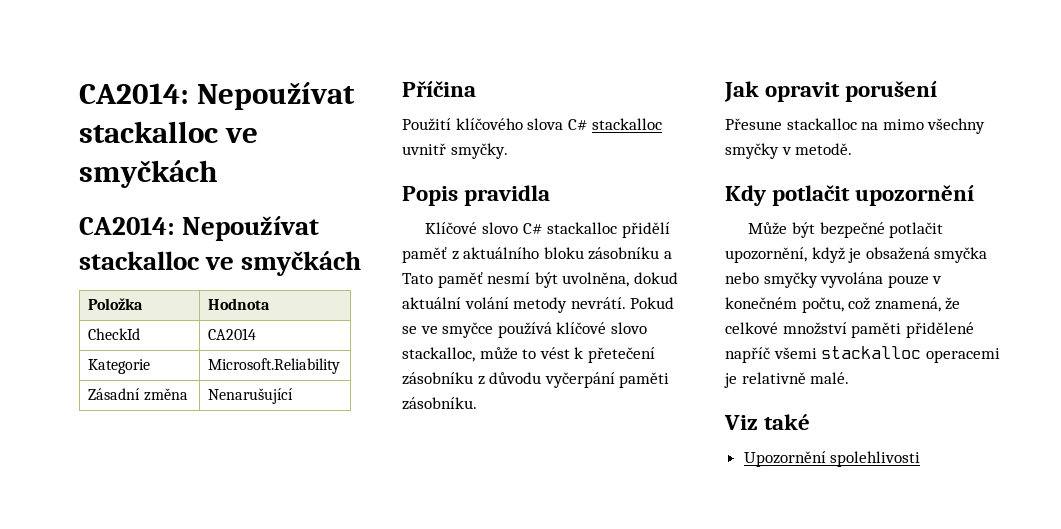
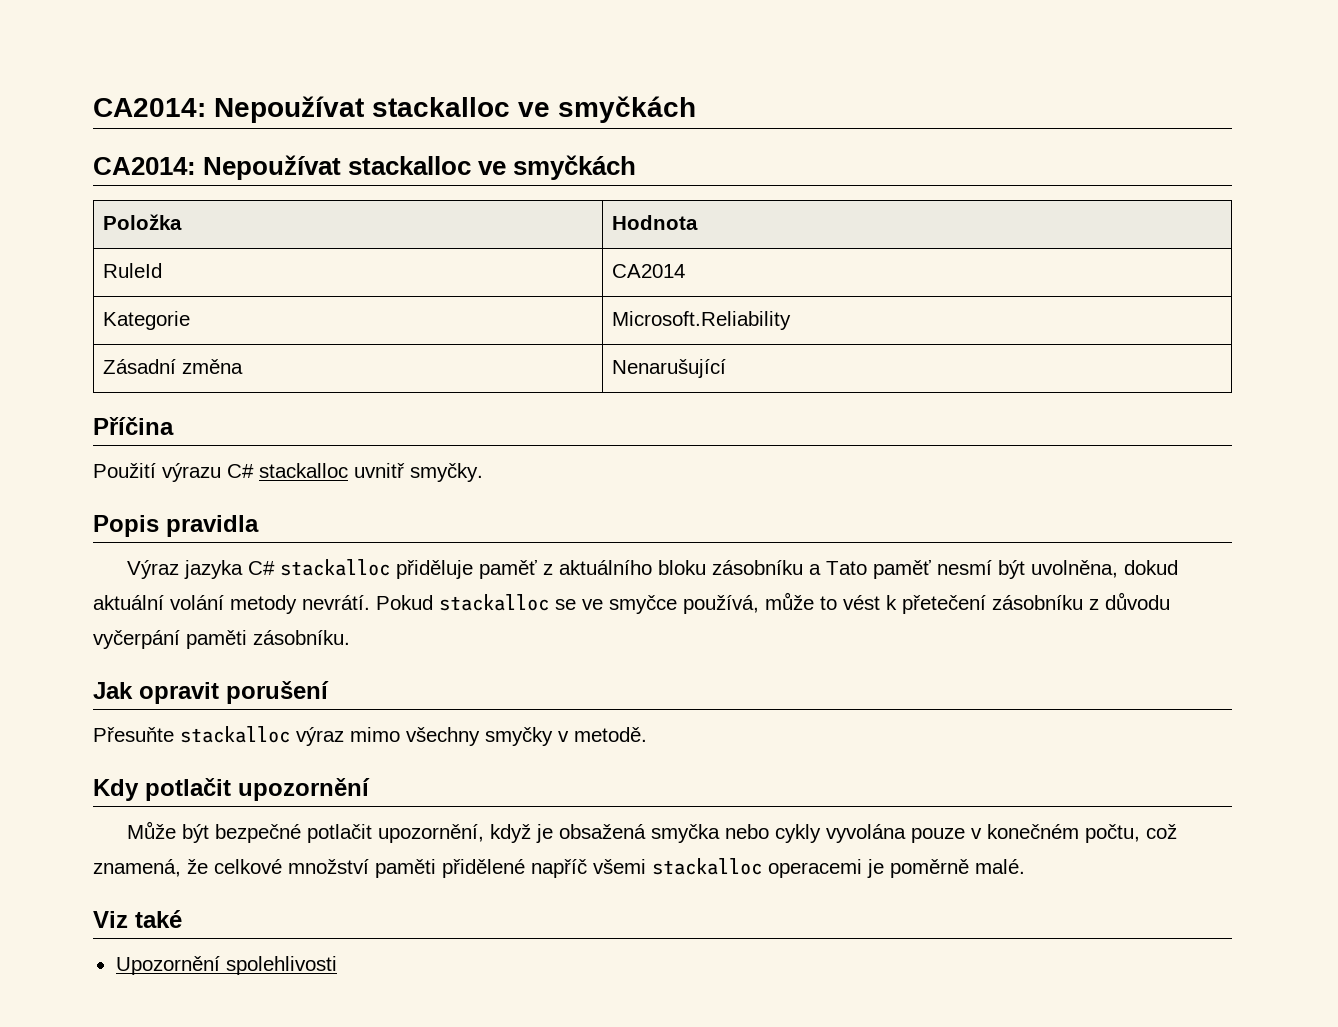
- CheckId | CA2014
+ RuleId | CA2014
- Použití klíčového slova C# stackalloc uvnitř smyčky.
+ Použití výrazu C# stackalloc uvnitř smyčky.
- Klíčové slovo C# stackalloc přidělí paměť z aktuálního bloku zásobníku a Tato paměť nesmí být uvolněna, dokud aktuální volání metody nevrátí.
+ Výraz jazyka C# stackalloc přiděluje paměť z aktuálního bloku zásobníku a Tato paměť nesmí být uvolněna, dokud aktuální volání metody nevrátí.
- Pokud se ve smyčce používá klíčové slovo stackalloc, může to vést k přetečení zásobníku z důvodu vyčerpání paměti zásobníku.
+ Pokud stackalloc se ve smyčce používá, může to vést k přetečení zásobníku z důvodu vyčerpání paměti zásobníku.
- Přesune stackalloc na mimo všechny smyčky v metodě.
+ Přesuňte stackalloc výraz mimo všechny smyčky v metodě.
- Může být bezpečné potlačit upozornění, když je obsažená smyčka nebo smyčky vyvolána pouze v konečném počtu, což znamená, že celkové množství paměti přidělené napříč všemi stackalloc operacemi je relativně malé.
+ Může být bezpečné potlačit upozornění, když je obsažená smyčka nebo cykly vyvolána pouze v konečném počtu, což znamená, že celkové množství paměti přidělené napříč všemi stackalloc operacemi je poměrně malé.

